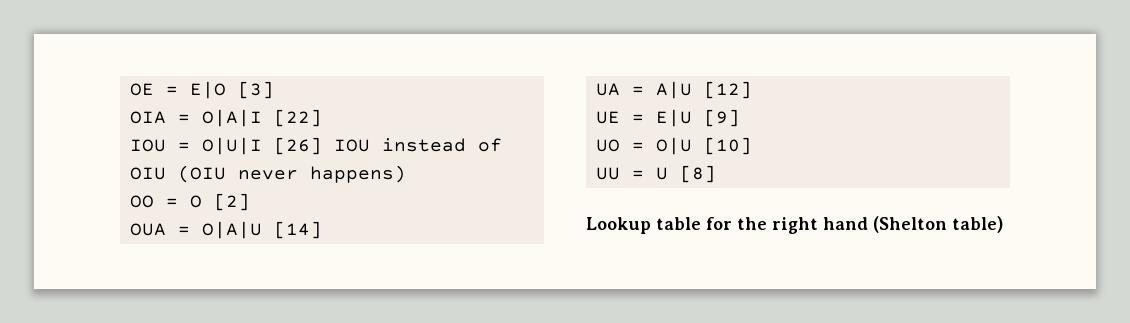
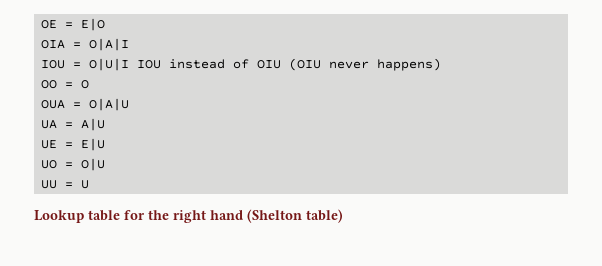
- OE = E|O [3]
+ OE = E|O
- OIA = O|A|I [22]
+ OIA = O|A|I
- IOU = O|U|I [26] IOU instead of OIU (OIU never happens)
+ IOU = O|U|I IOU instead of OIU (OIU never happens)
- OO = O [2]
+ OO = O
- OUA = O|A|U [14]
+ OUA = O|A|U
- UA = A|U [12]
+ UA = A|U
- UE = E|U [9]
+ UE = E|U
- UO = O|U [10]
+ UO = O|U
- UU = U [8]
+ UU = U

